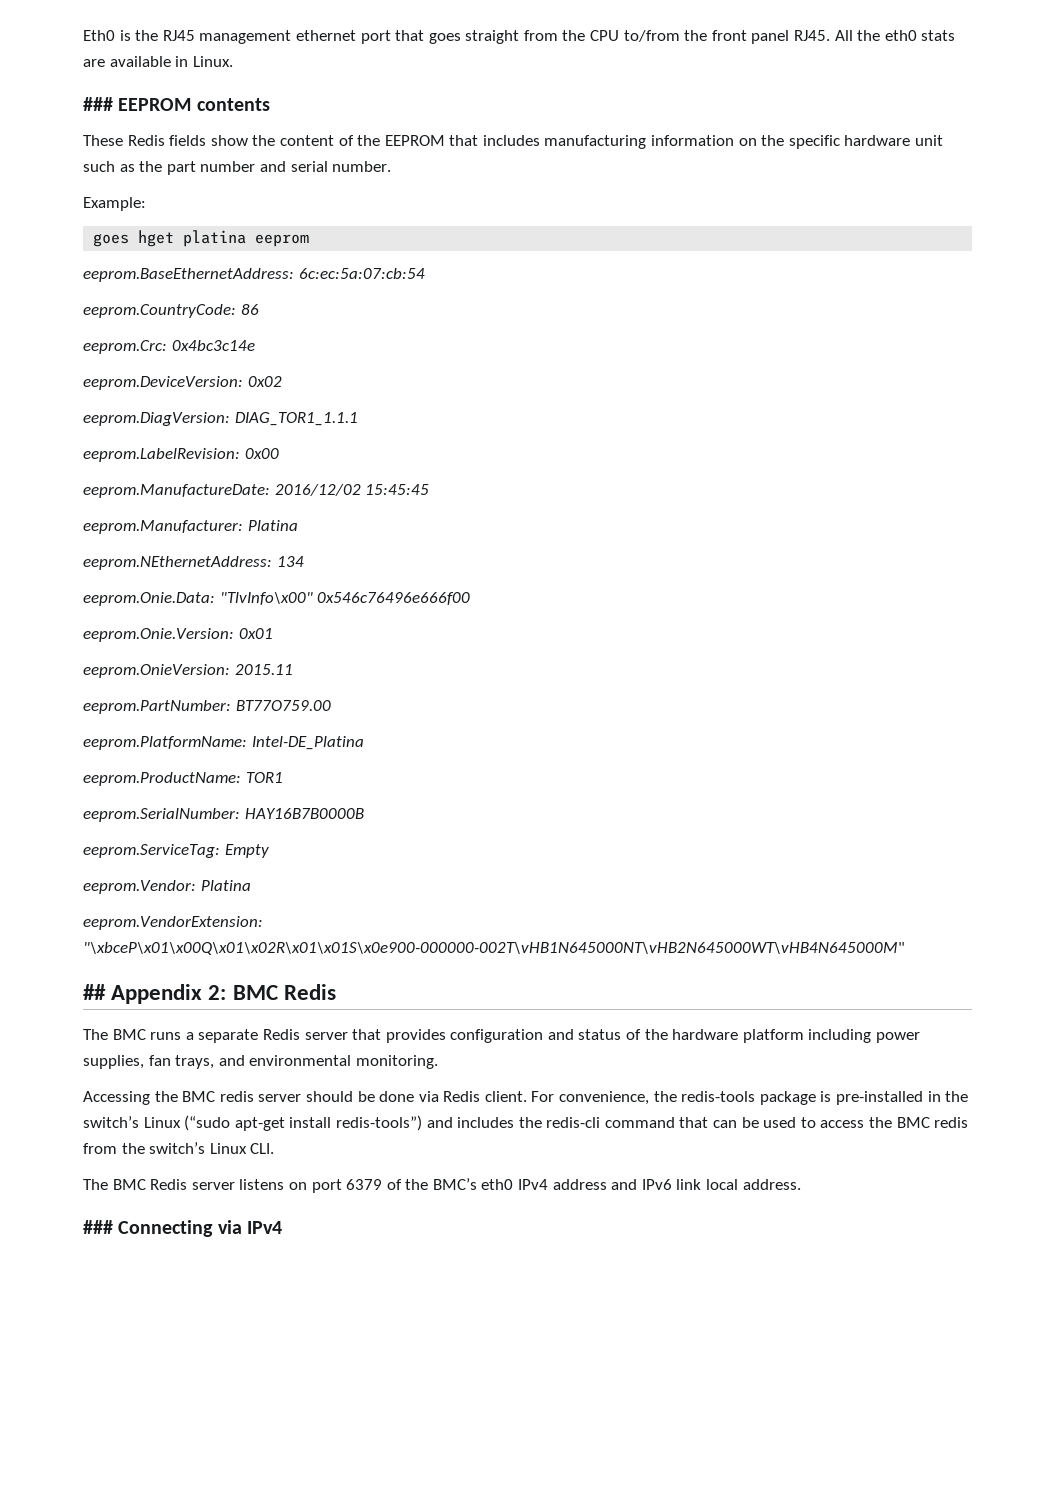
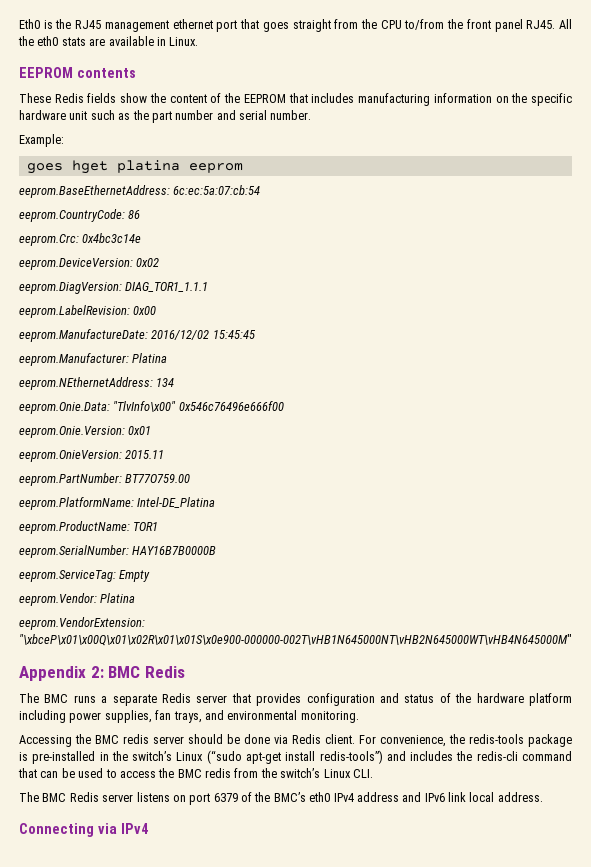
- ### EEPROM contents
+ EEPROM contents
- ## Appendix 2: BMC Redis
+ Appendix 2: BMC Redis
- ### Connecting via IPv4
+ Connecting via IPv4

